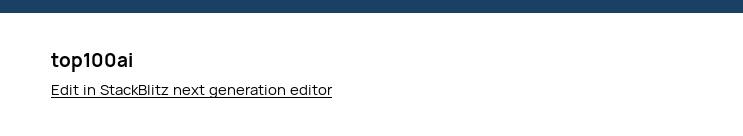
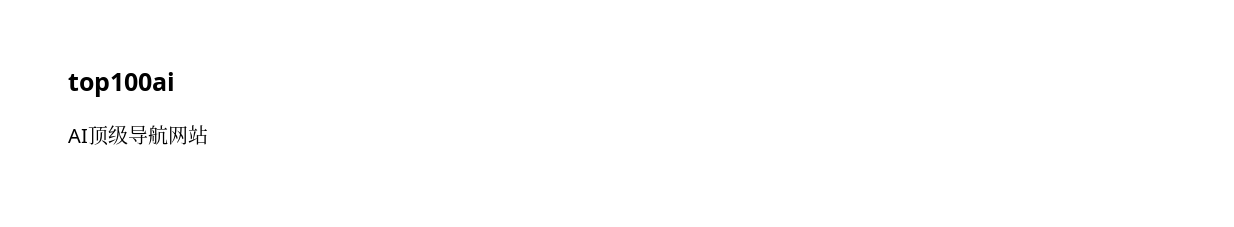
- Edit in StackBlitz next generation editor
+ AI顶级导航网站

